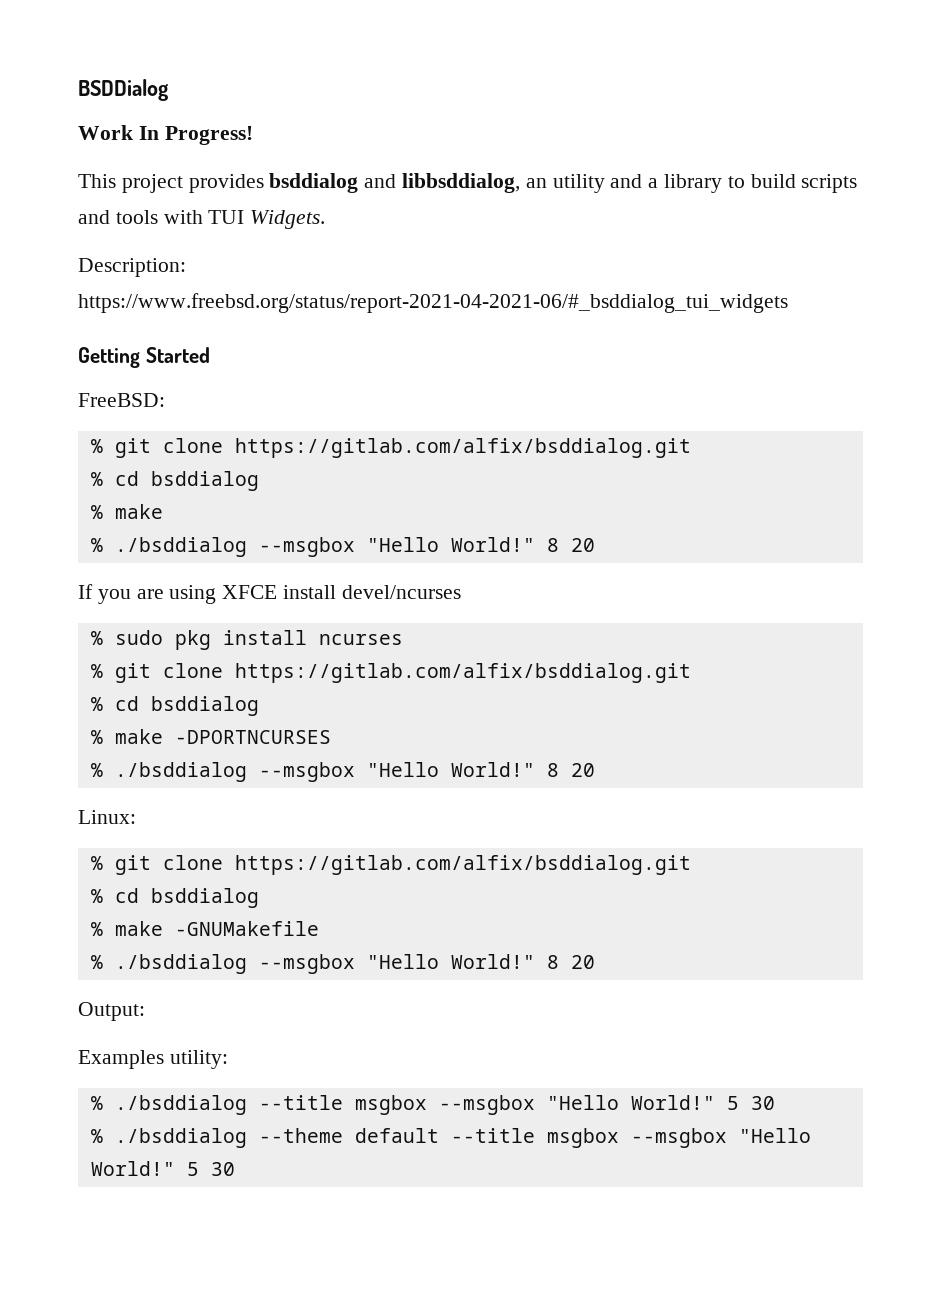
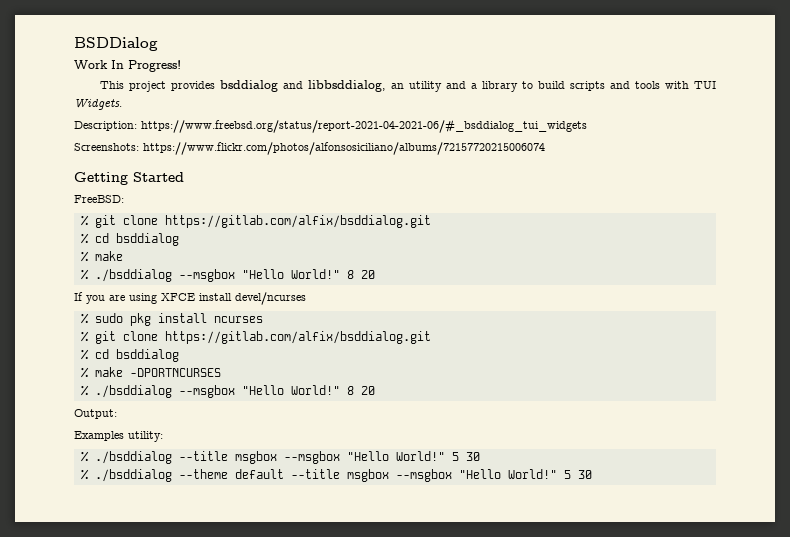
+ Screenshots: https://www.flickr.com/photos/alfonsosiciliano/albums/72157720215006074
- Linux:
- % git clone https://gitlab.com/alfix/bsddialog.git
- % cd bsddialog
- % make -GNUMakefile
- % ./bsddialog --msgbox "Hello World!" 8 20

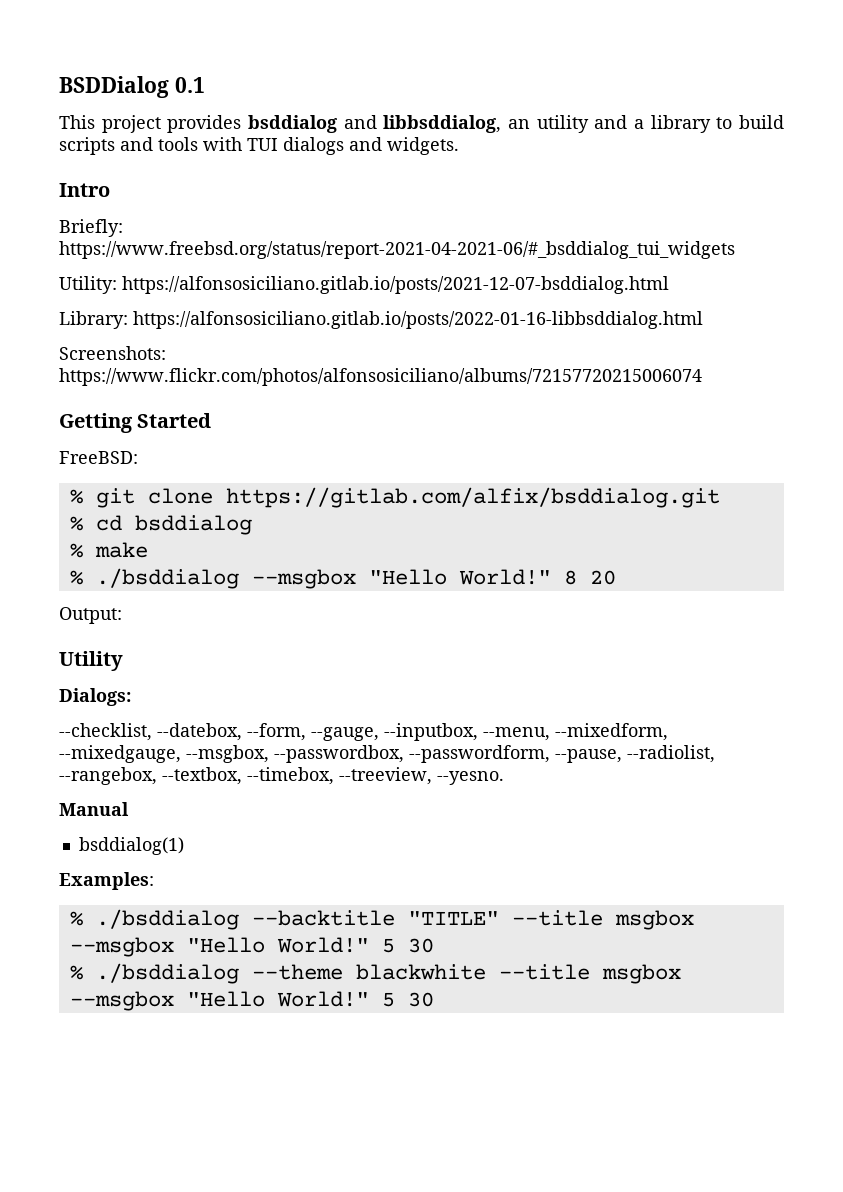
- BSDDialog
- Work In Progress!
+ BSDDialog 0.1
- This project provides bsddialog and libbsddialog, an utility and a library to build scripts and tools with TUI Widgets.
- Description: https://www.freebsd.org/status/report-2021-04-2021-06/#_bsddialog_tui_widgets
+ This project provides bsddialog and libbsddialog, an utility and a library to build scripts and tools with TUI dialogs and widgets.
+ Intro
+ Briefly: https://www.freebsd.org/status/report-2021-04-2021-06/#_bsddialog_tui_widgets
+ Utility: https://alfonsosiciliano.gitlab.io/posts/2021-12-07-bsddialog.html
+ Library: https://alfonsosiciliano.gitlab.io/posts/2022-01-16-libbsddialog.html
- If you are using XFCE install devel/ncurses
- % sudo pkg install ncurses
- % git clone https://gitlab.com/alfix/bsddialog.git
- % cd bsddialog
- % make -DPORTNCURSES
- % ./bsddialog --msgbox "Hello World!" 8 20
  Output:
- Examples utility:
- % ./bsddialog --title msgbox --msgbox "Hello World!"
+ Utility
+ Dialogs:
+ --checklist, --datebox, --form, --gauge, --inputbox, --menu, --mixedform, --mixedgauge, --msgbox, --passwordbox, --passwordform, --pause, --radiolist, --rangebox, --textbox, --timebox, --treeview, --yesno.
+ Manual
+ bsddialog(1)
+ Examples:
+ % ./bsddialog --backtitle "TITLE" --title msgbox --msgbox "Hello World!"
- % ./bsddialog --theme default --title msgbox --msgbox "Hello World!"
+ % ./bsddialog --theme blackwhite --title msgbox --msgbox "Hello World!"

